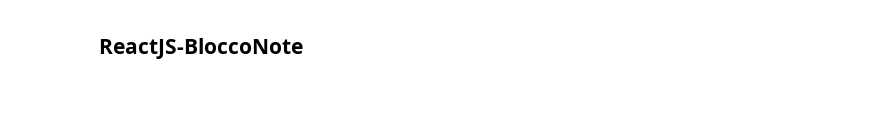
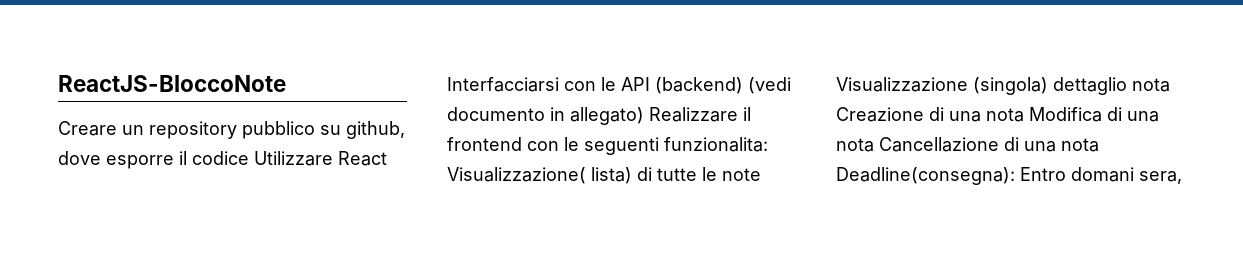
+ Creare un repository pubblico su github, dove esporre il codice Utilizzare React Interfacciarsi con le API (backend) (vedi documento in allegato) Realizzare il frontend con le seguenti funzionalita: Visualizzazione( lista) di tutte le note Visualizzazione (singola) dettaglio nota Creazione di una nota Modifica di una nota Cancellazione di una nota Deadline(consegna): Entro domani sera,

